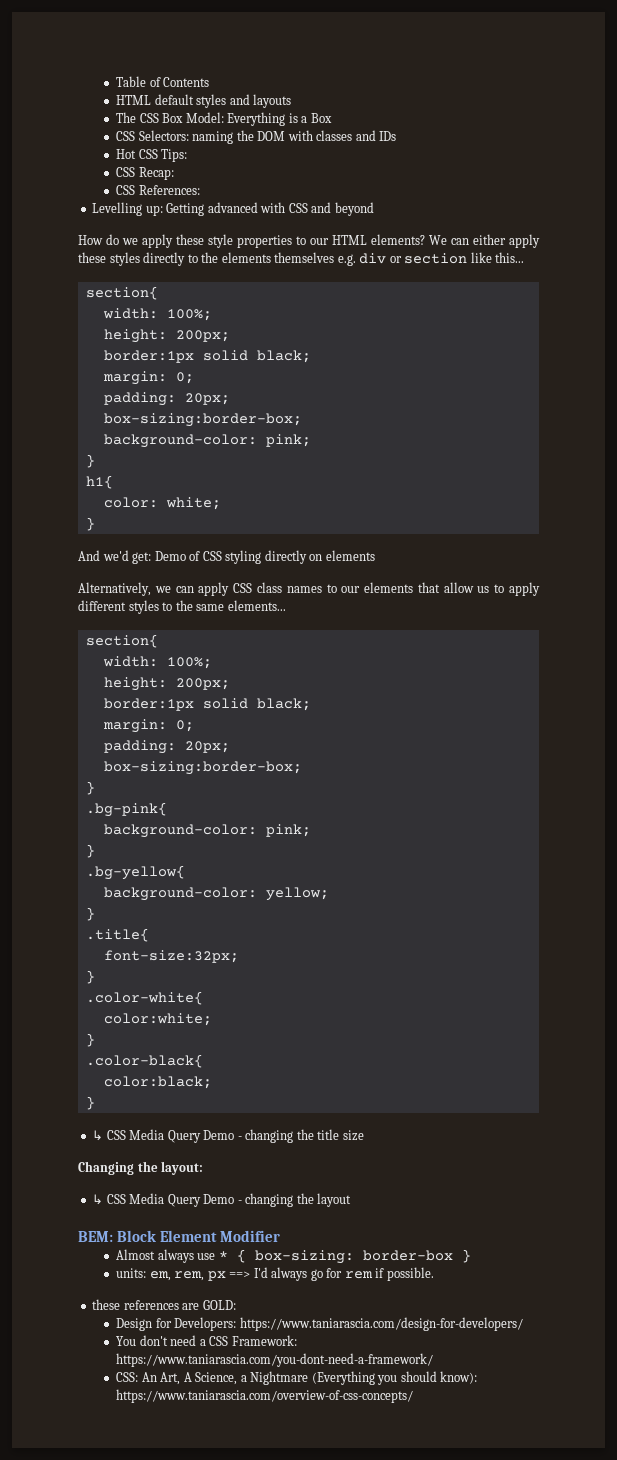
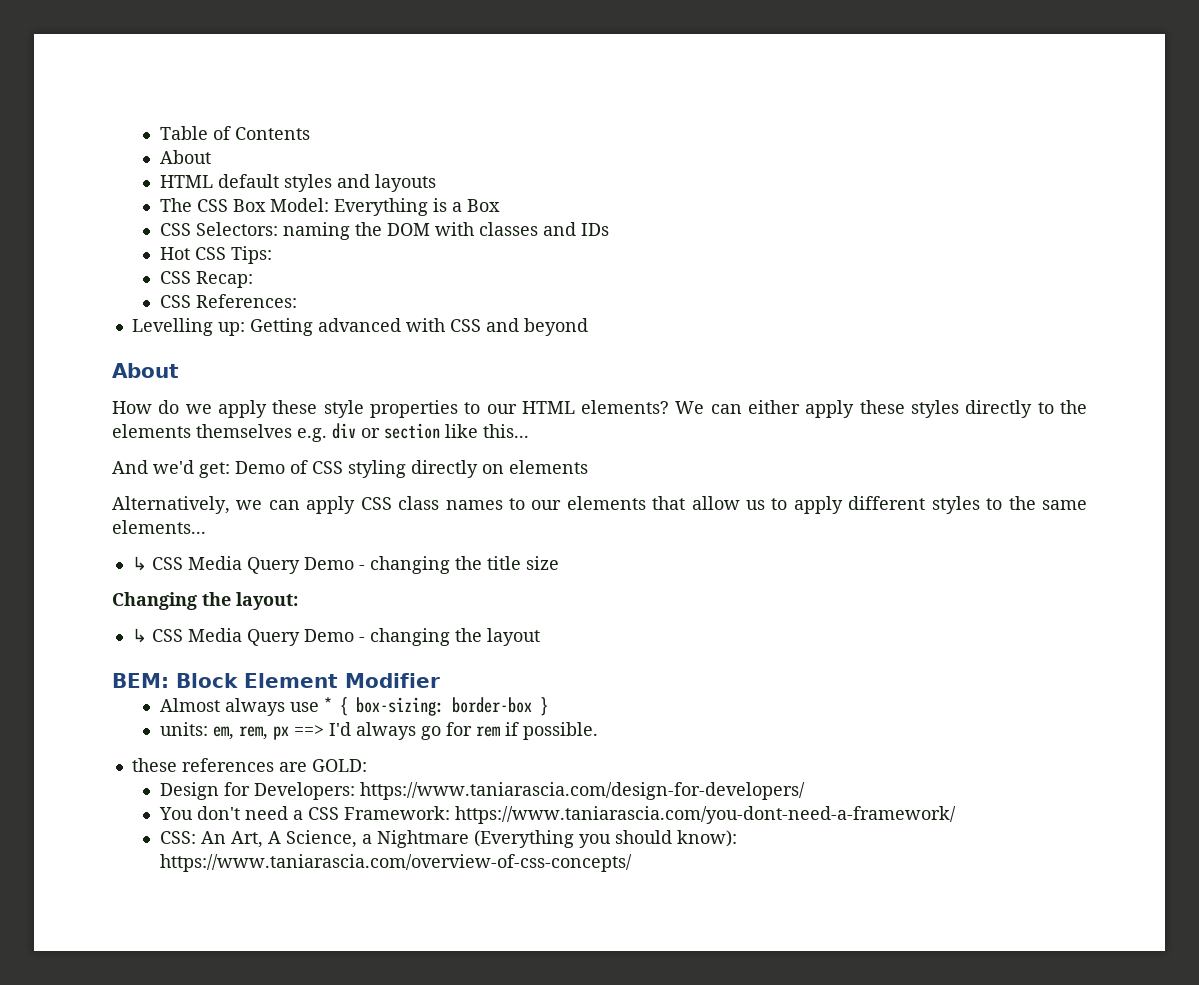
  Table of Contents
+ About
  Levelling up: Getting advanced with CSS and beyond
+ About
  We can either apply these styles directly to the elements themselves e.g. div or section like this...
- section{
- width: 100%;
- height: 200px;
- border:1px solid black;
- margin: 0;
- padding: 20px;
- box-sizing:border-box;
- background-color: pink;
- }
- h1{
- color: white;
- }
  Alternatively, we can apply CSS class names to our elements that allow us to apply different styles to the same elements...
- section{
- width: 100%;
- height: 200px;
- border:1px solid black;
- margin: 0;
- padding: 20px;
- box-sizing:border-box;
- }
- .bg-pink{
- background-color: pink;
- }
- .bg-yellow{
- background-color: yellow;
- }
- .title{
- font-size:32px;
- }
- .color-white{
- color:white;
- }
- .color-black{
- color:black;
- }

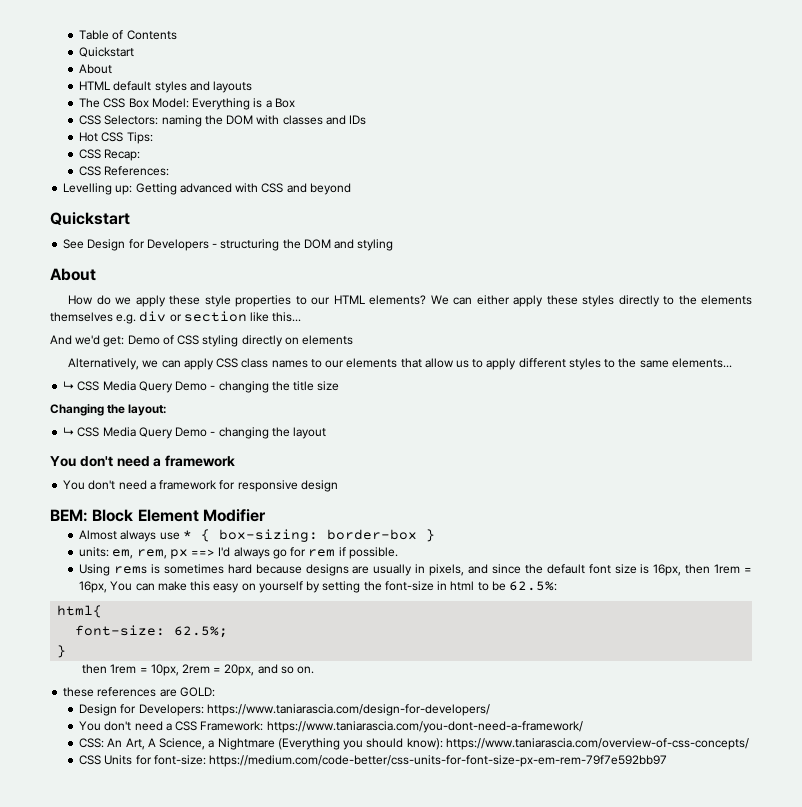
  Table of Contents
+ Quickstart
  Levelling up: Getting advanced with CSS and beyond
+ Quickstart
+ See Design for Developers - structuring the DOM and styling
  ↳ CSS Media Query Demo - changing the layout
+ You don't need a framework
+ You don't need a framework for responsive design
+ Using rems is sometimes hard because designs are usually in pixels, and since the default font size is 16px, then 1rem = 16px, You can make this easy on yourself by setting the font-size in html to be 62.5%:
+ html{
+ font-size: 62.5%;
+ }
+ then 1rem = 10px, 2rem = 20px, and so on.
+ CSS Units for font-size: https://medium.com/code-better/css-units-for-font-size-px-em-rem-79f7e592bb97

